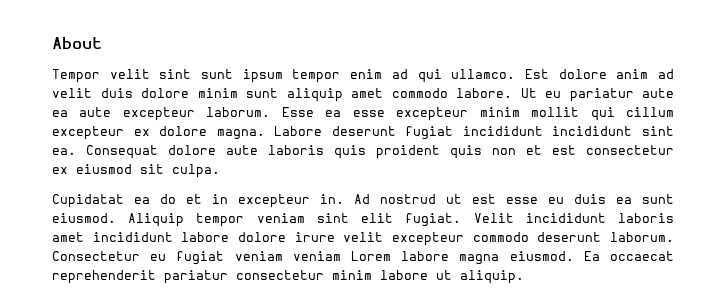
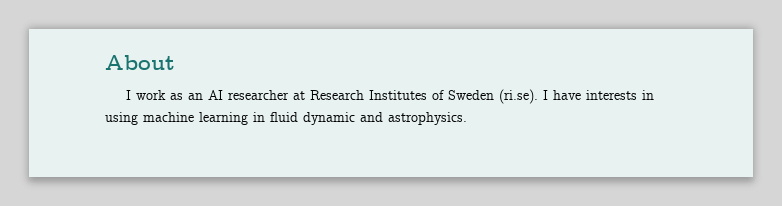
- Tempor velit sint sunt ipsum tempor enim ad qui ullamco. Est dolore anim ad velit duis dolore minim sunt aliquip amet commodo labore. Ut eu pariatur aute ea aute excepteur laborum. Esse ea esse excepteur minim mollit qui cillum excepteur ex dolore magna. Labore deserunt fugiat incididunt incididunt sint ea. Consequat dolore aute laboris quis proident quis non et est consectetur ex eiusmod sit culpa.
- Cupidatat ea do et in excepteur in. Ad nostrud ut est esse eu duis ea sunt eiusmod. Aliquip tempor veniam sint elit fugiat. Velit incididunt laboris amet incididunt labore dolore irure velit excepteur commodo deserunt laborum. Consectetur eu fugiat veniam veniam Lorem labore magna eiusmod. Ea occaecat reprehenderit pariatur consectetur minim labore ut aliquip.
+ I work as an AI researcher at Research Institutes of Sweden (ri.se). I have interests in using machine learning in fluid dynamic and astrophysics.

